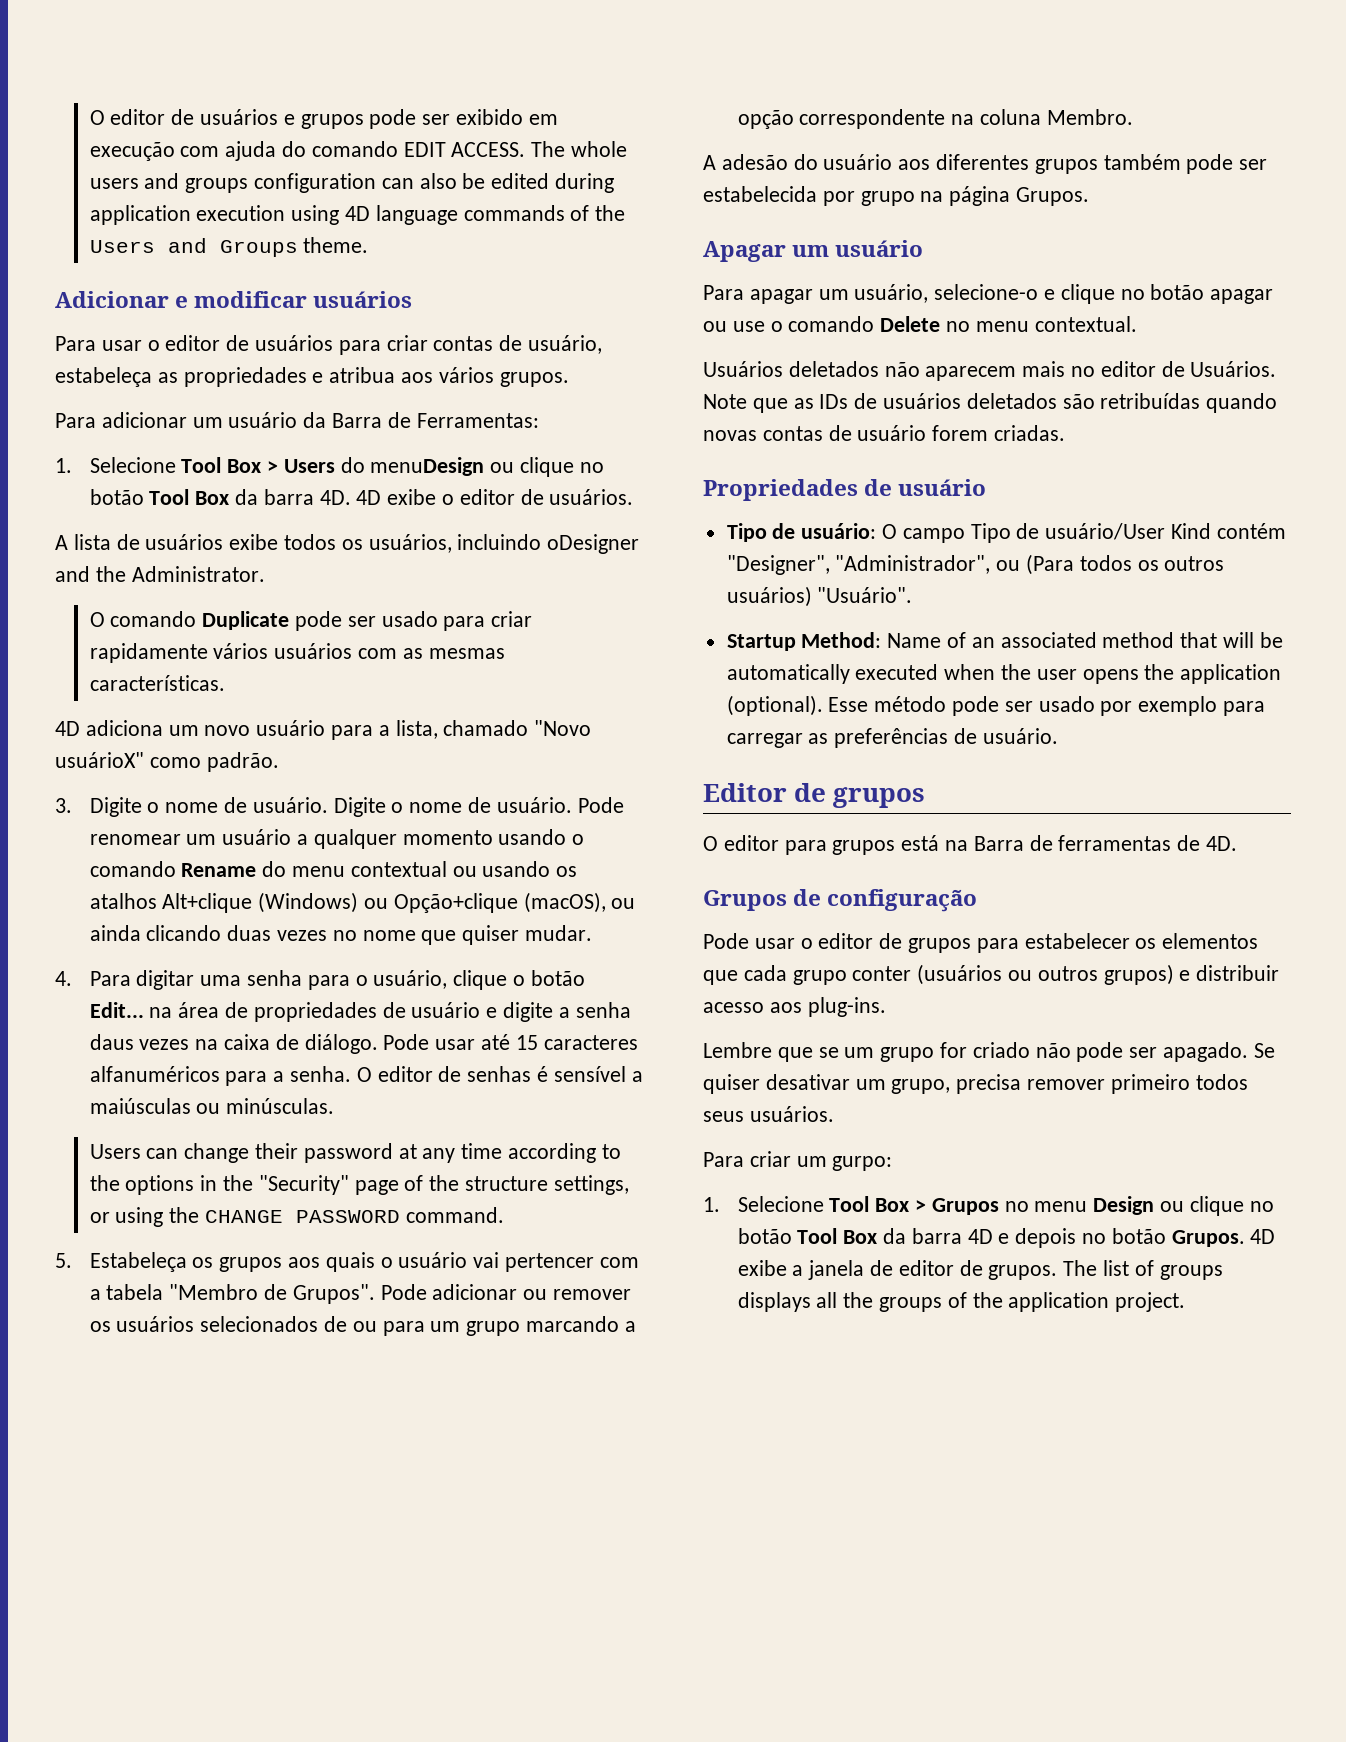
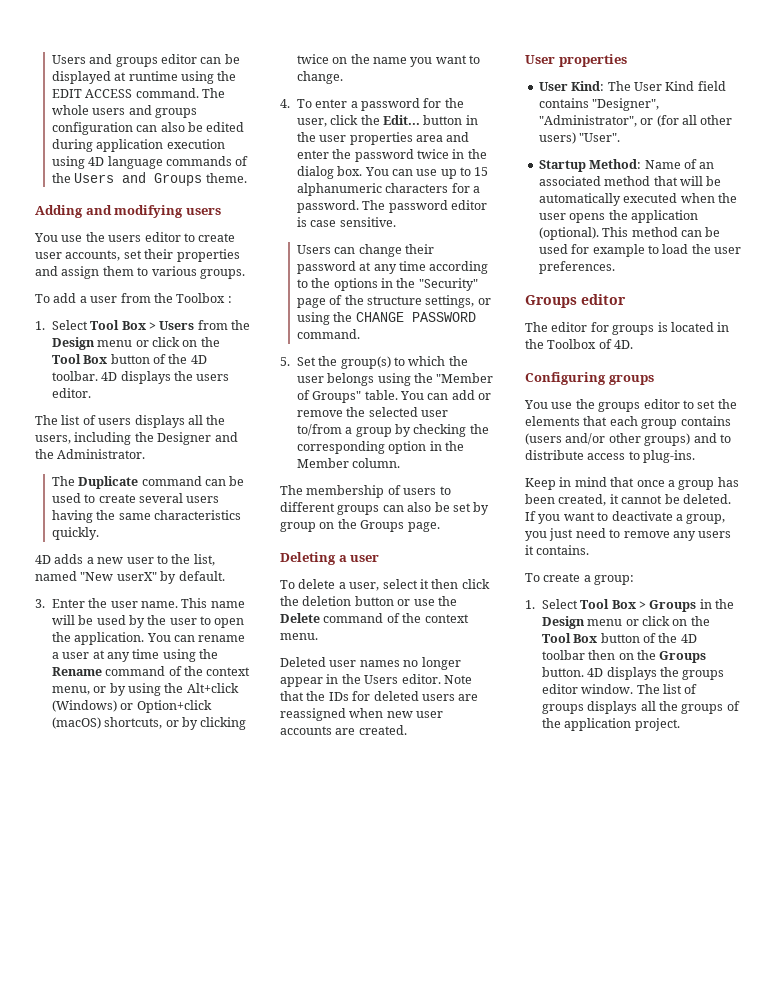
- O editor de usuários e grupos pode ser exibido em execução com ajuda do comando EDIT ACCESS.
+ Users and groups editor can be displayed at runtime using the EDIT ACCESS command.
- Adicionar e modificar usuários
- Para usar o editor de usuários para criar contas de usuário, estabeleça as propriedades e atribua aos vários grupos.
- Para adicionar um usuário da Barra de Ferramentas:
- 1. Selecione Tool Box > Users do menuDesign ou clique no botão Tool Box da barra 4D. 4D exibe o editor de usuários.
- A lista de usuários exibe todos os usuários, incluindo oDesigner and the Administrator.
- O comando Duplicate pode ser usado para criar rapidamente vários usuários com as mesmas características.
- 4D adiciona um novo usuário para a lista, chamado "Novo usuárioX" como padrão.
- 3. Digite o nome de usuário. Digite o nome de usuário. Pode renomear um usuário a qualquer momento usando o comando Rename do menu contextual ou usando os atalhos Alt+clique (Windows) ou Opção+clique (macOS), ou ainda clicando duas vezes no nome que quiser mudar.
- 4. Para digitar uma senha para o usuário, clique o botão Edit... na área de propriedades de usuário e digite a senha daus vezes na caixa de diálogo. Pode usar até 15 caracteres alfanuméricos para a senha. O editor de senhas é sensível a maiúsculas ou minúsculas.
+ Adding and modifying users
+ You use the users editor to create user accounts, set their properties and assign them to various groups.
+ To add a user from the Toolbox :
+ 1. Select Tool Box > Users from the Design menu or click on the Tool Box button of the 4D toolbar. 4D displays the users editor.
+ The list of users displays all the users, including the Designer and the Administrator.
+ The Duplicate command can be used to create several users having the same characteristics quickly.
+ 4D adds a new user to the list, named "New userX" by default.
+ 3. Enter the user name. This name will be used by the user to open the application. You can rename a user at any time using the Rename command of the context menu, or by using the Alt+click (Windows) or Option+click (macOS) shortcuts, or by clicking twice on the name you want to change.
+ 4. To enter a password for the user, click the Edit... button in the user properties area and enter the password twice in the dialog box. You can use up to 15 alphanumeric characters for a password. The password editor is case sensitive.
- 5. Estabeleça os grupos aos quais o usuário vai pertencer com a tabela "Membro de Grupos". Pode adicionar ou remover os usuários selecionados de ou para um grupo marcando a opção correspondente na coluna Membro.
- A adesão do usuário aos diferentes grupos também pode ser estabelecida por grupo na página Grupos.
- Apagar um usuário
- Para apagar um usuário, selecione-o e clique no botão apagar ou use o comando Delete no menu contextual.
- Usuários deletados não aparecem mais no editor de Usuários. Note que as IDs de usuários deletados são retribuídas quando novas contas de usuário forem criadas.
- Propriedades de usuário
- Tipo de usuário: O campo Tipo de usuário/User Kind contém "Designer", "Administrador", ou (Para todos os outros usuários) "Usuário".
+ 5. Set the group(s) to which the user belongs using the "Member of Groups" table. You can add or remove the selected user to/from a group by checking the corresponding option in the Member column.
+ The membership of users to different groups can also be set by group on the Groups page.
+ Deleting a user
+ To delete a user, select it then click the deletion button or use the Delete command of the context menu.
+ Deleted user names no longer appear in the Users editor. Note that the IDs for deleted users are reassigned when new user accounts are created.
+ User properties
+ User Kind: The User Kind field contains "Designer", "Administrator", or (for all other users) "User".
- Esse método pode ser usado por exemplo para carregar as preferências de usuário.
- Editor de grupos
- O editor para grupos está na Barra de ferramentas de 4D.
- Grupos de configuração
- Pode usar o editor de grupos para estabelecer os elementos que cada grupo conter (usuários ou outros grupos) e distribuir acesso aos plug-ins.
- Lembre que se um grupo for criado não pode ser apagado. Se quiser desativar um grupo, precisa remover primeiro todos seus usuários.
- Para criar um gurpo:
- 1. Selecione Tool Box > Grupos no menu Design ou clique no botão Tool Box da barra 4D e depois no botão Grupos. 4D exibe a janela de editor de grupos.
+ This method can be used for example to load the user preferences.
+ Groups editor
+ The editor for groups is located in the Toolbox of 4D.
+ Configuring groups
+ You use the groups editor to set the elements that each group contains (users and/or other groups) and to distribute access to plug-ins.
+ Keep in mind that once a group has been created, it cannot be deleted. If you want to deactivate a group, you just need to remove any users it contains.
+ To create a group:
+ 1. Select Tool Box > Groups in the Design menu or click on the Tool Box button of the 4D toolbar then on the Groups button. 4D displays the groups editor window.

